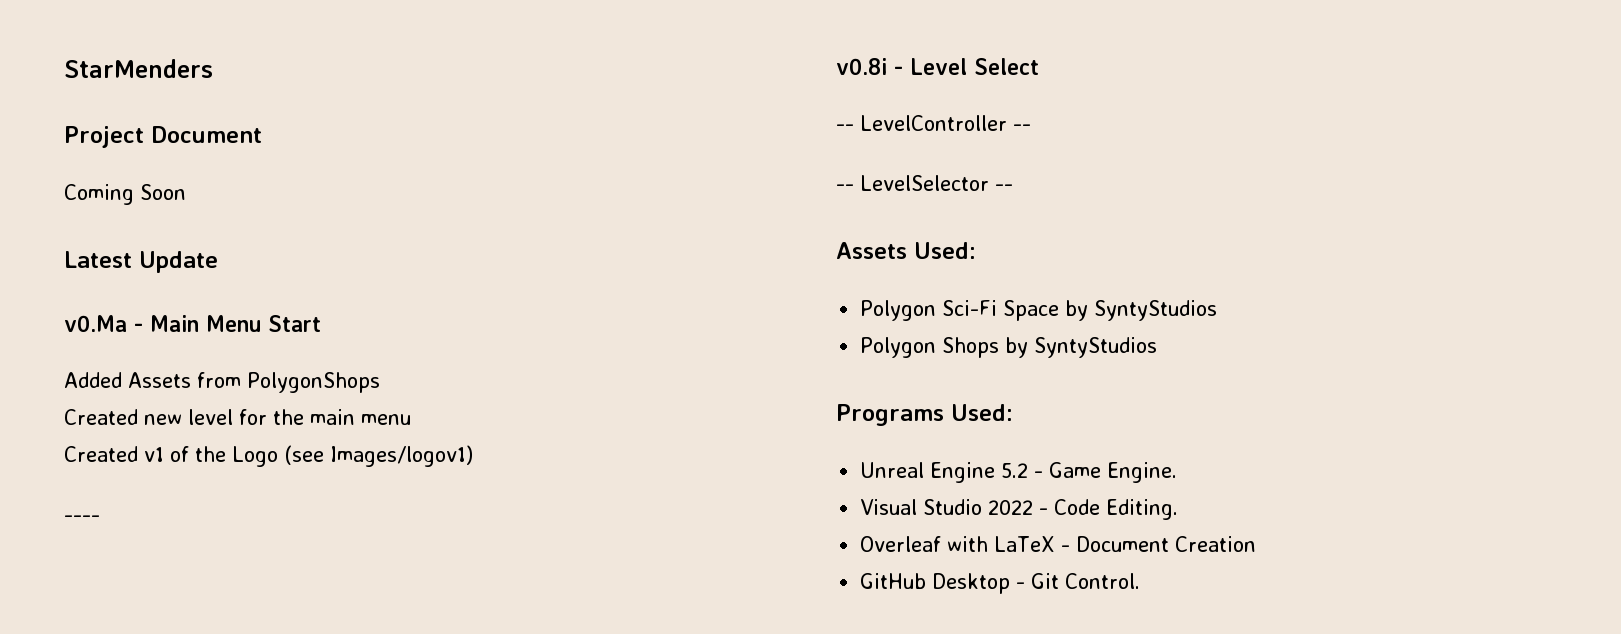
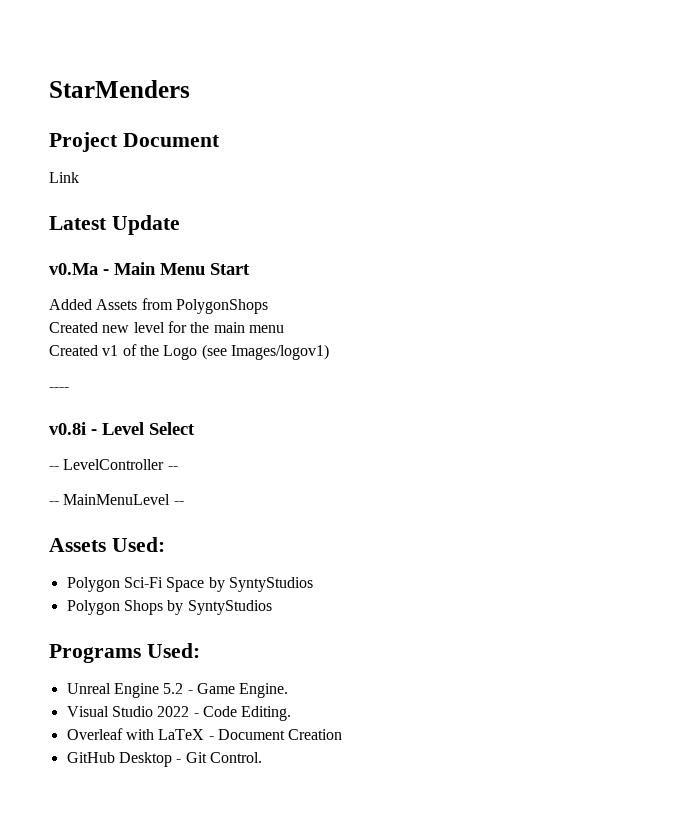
- Coming Soon
+ Link
- -- LevelSelector --
+ -- MainMenuLevel --

